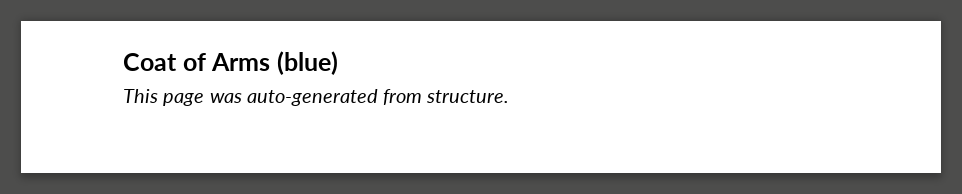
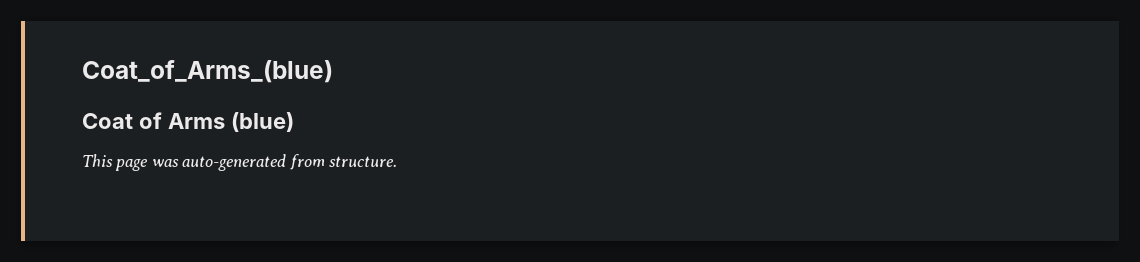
+ Coat_of_Arms_(blue)

